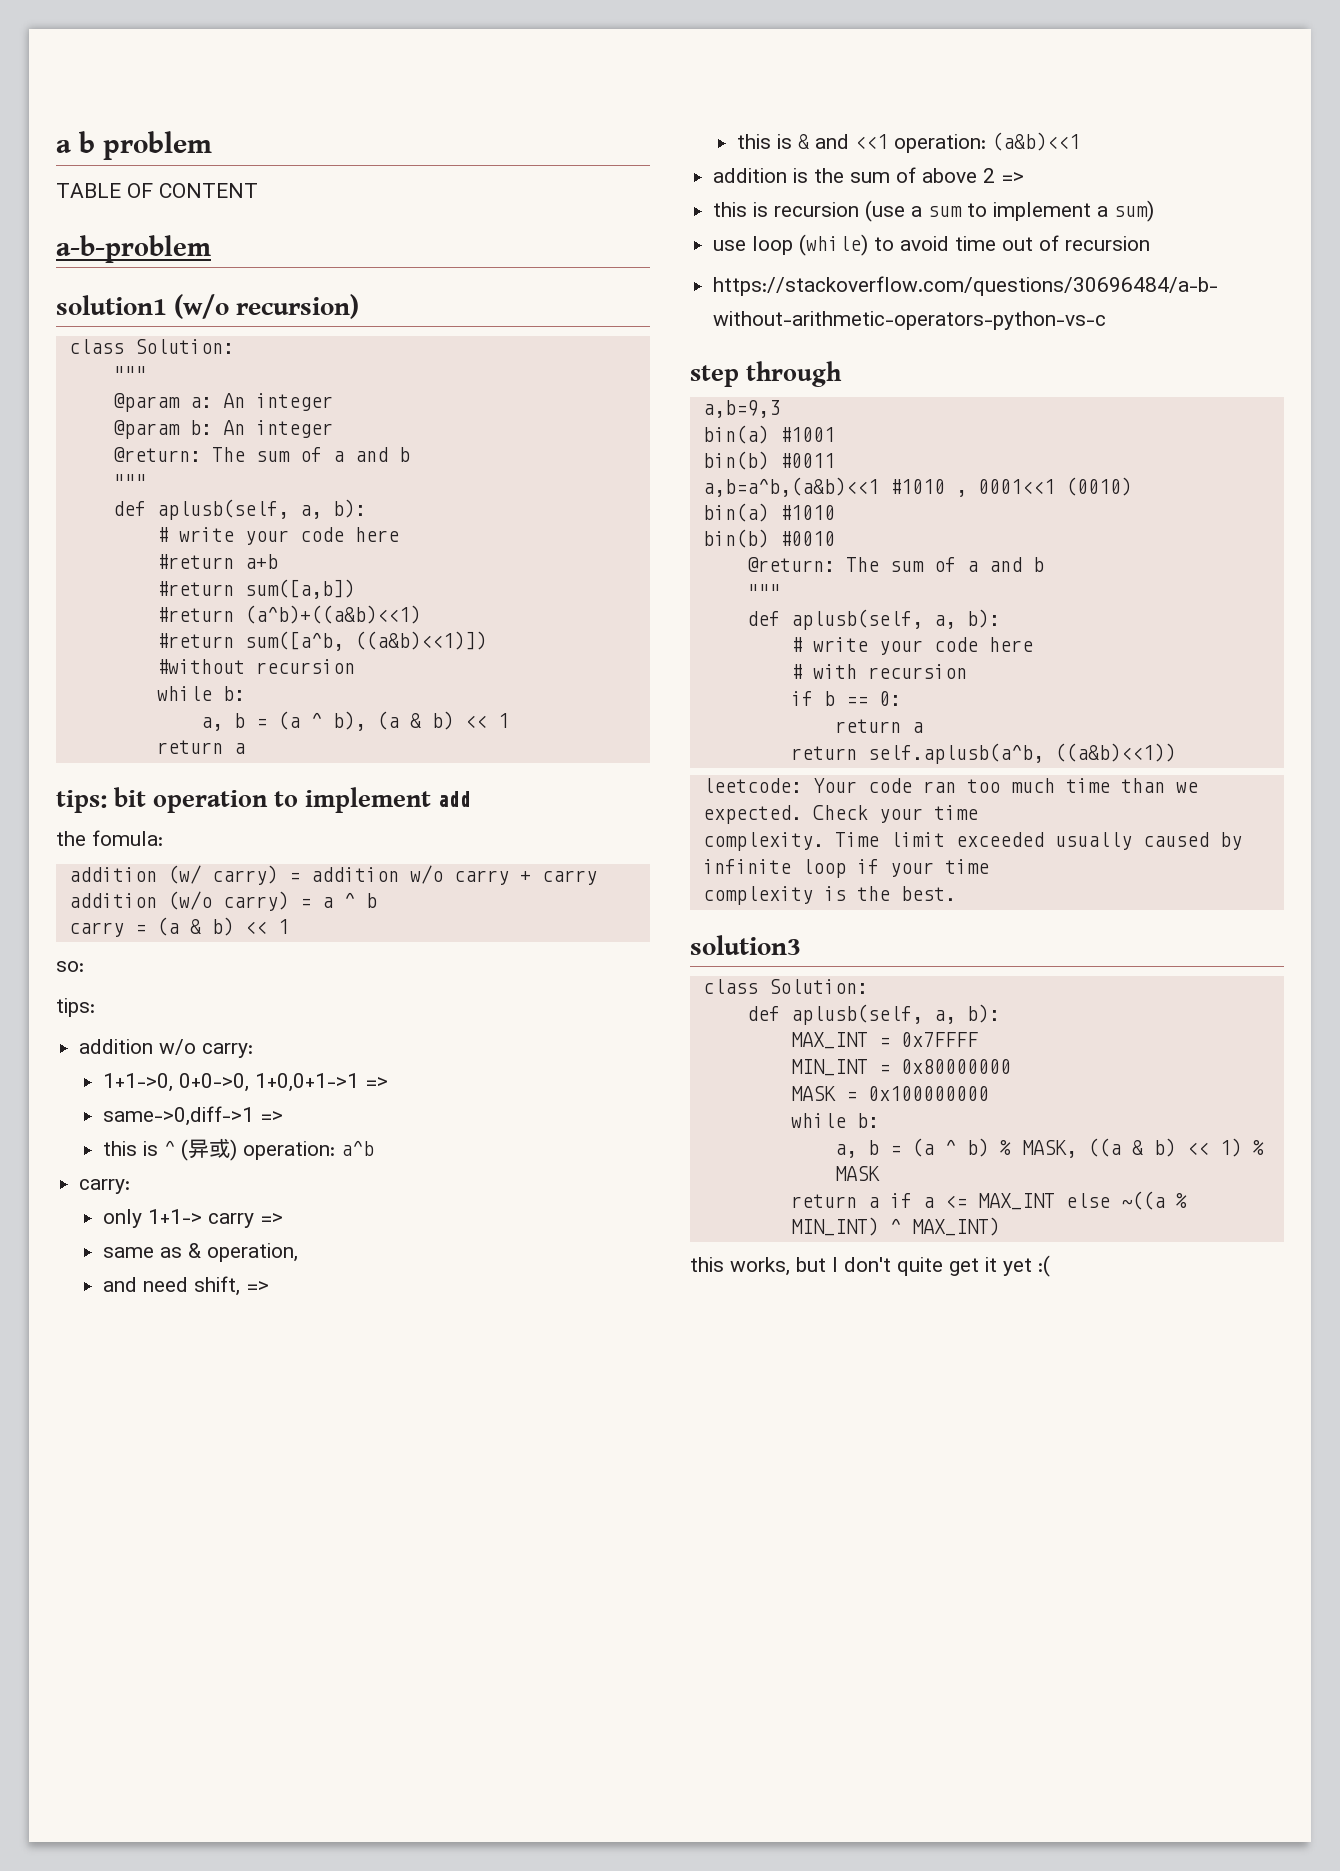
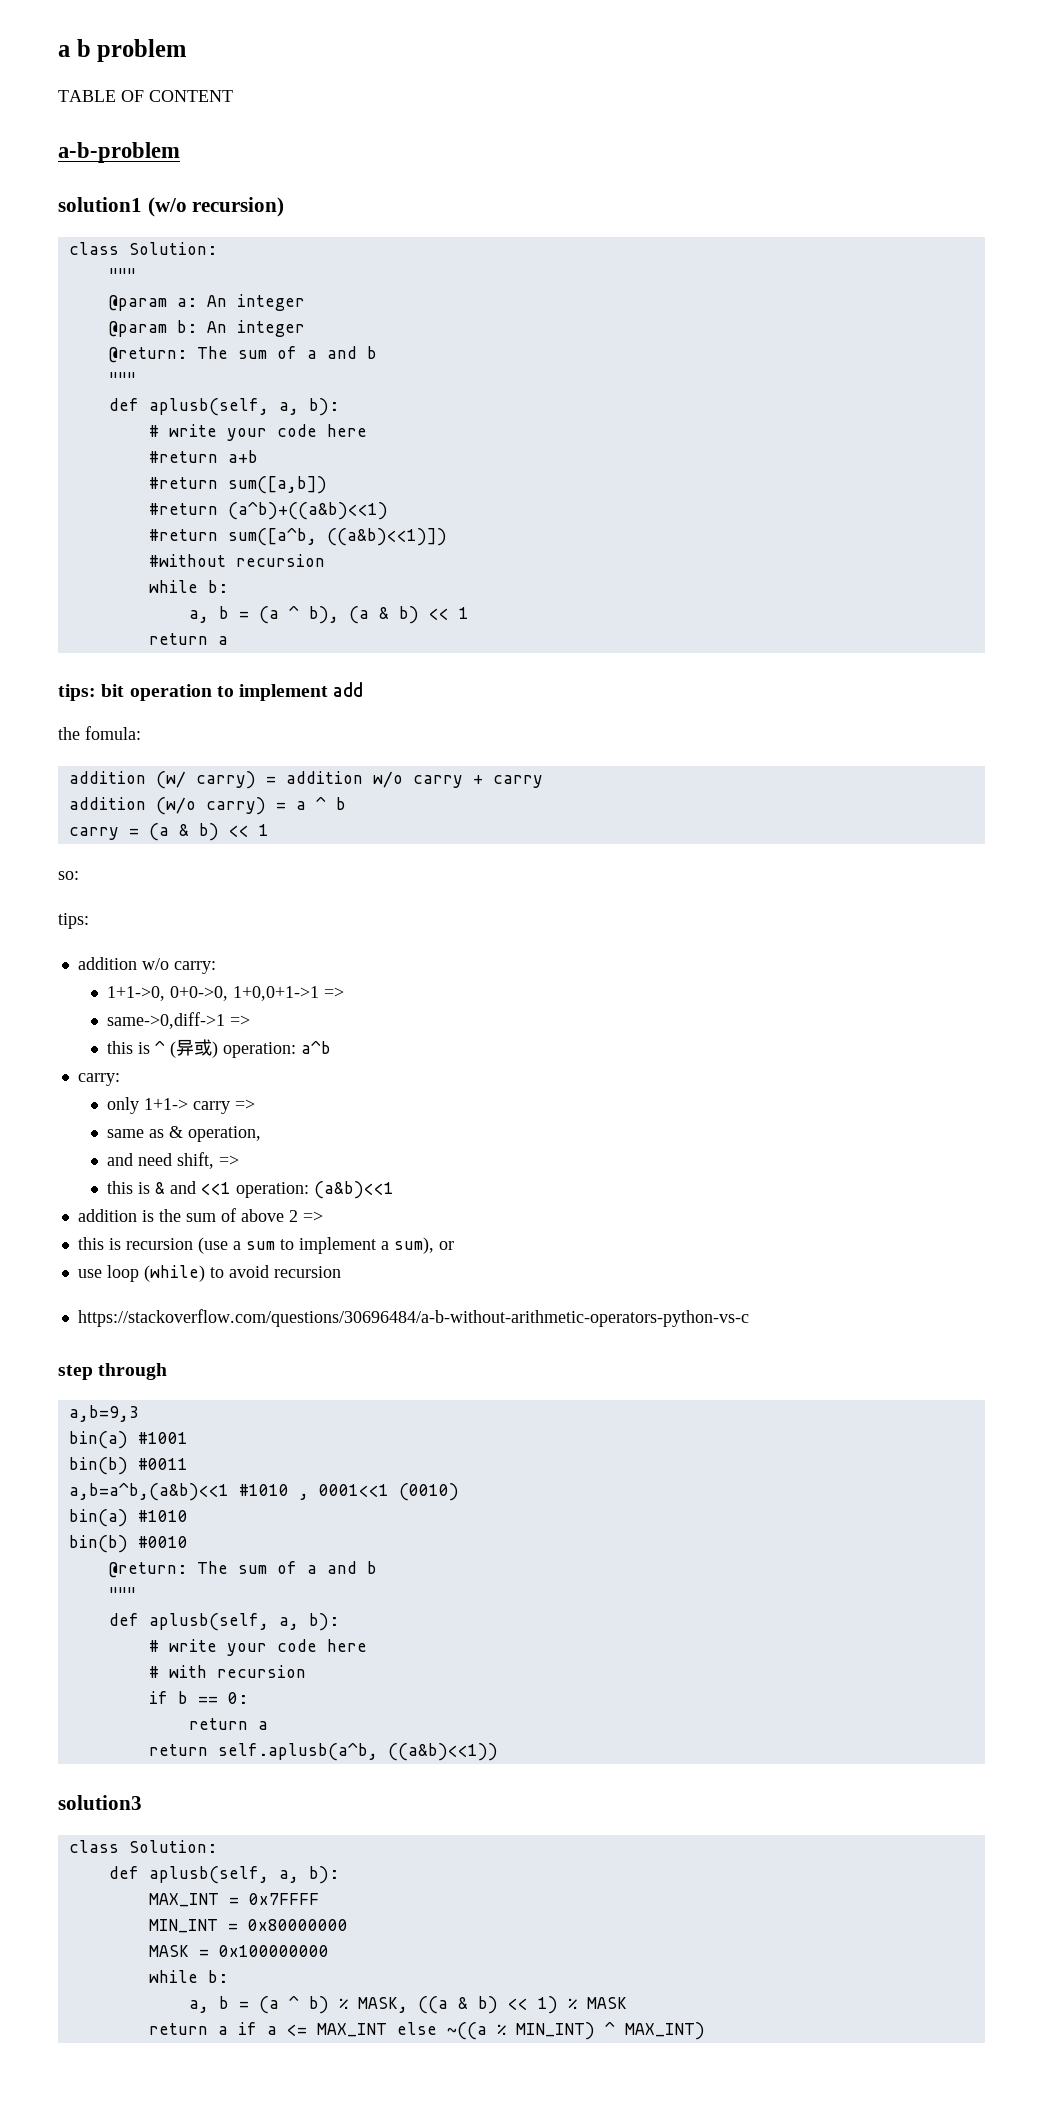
- this is recursion (use a sum to implement a sum)
+ this is recursion (use a sum to implement a sum), or
- use loop (while) to avoid time out of recursion
+ use loop (while) to avoid recursion
- leetcode: Your code ran too much time than we expected. Check your time
- complexity. Time limit exceeded usually caused by infinite loop if your time
- complexity is the best.
- this works, but I don't quite get it yet :(

